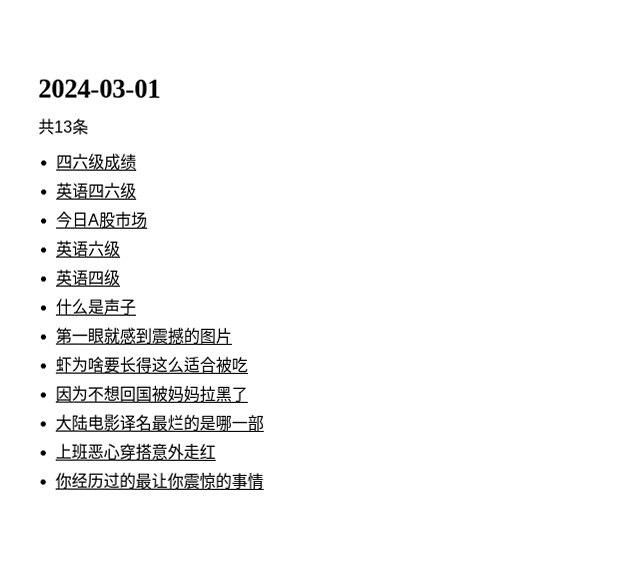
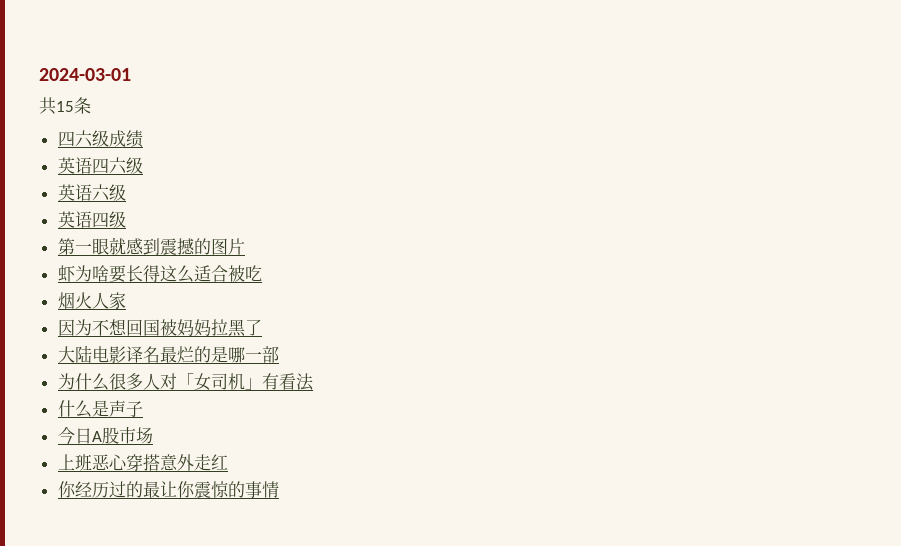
- 共13条
+ 共15条
- 今日A股市场
- 什么是声子
+ 烟火人家
+ 为什么很多人对「女司机」有看法
+ 什么是声子
+ 今日A股市场

